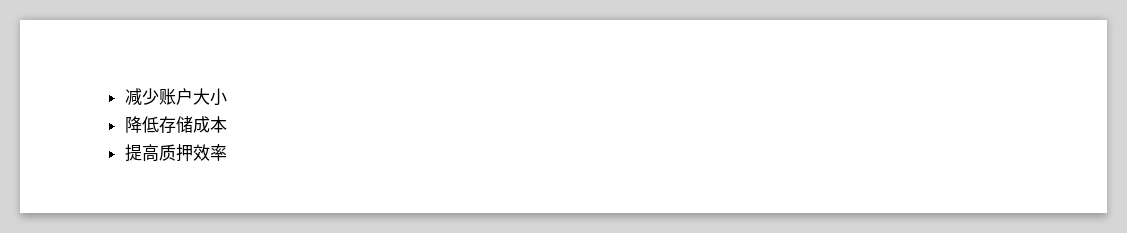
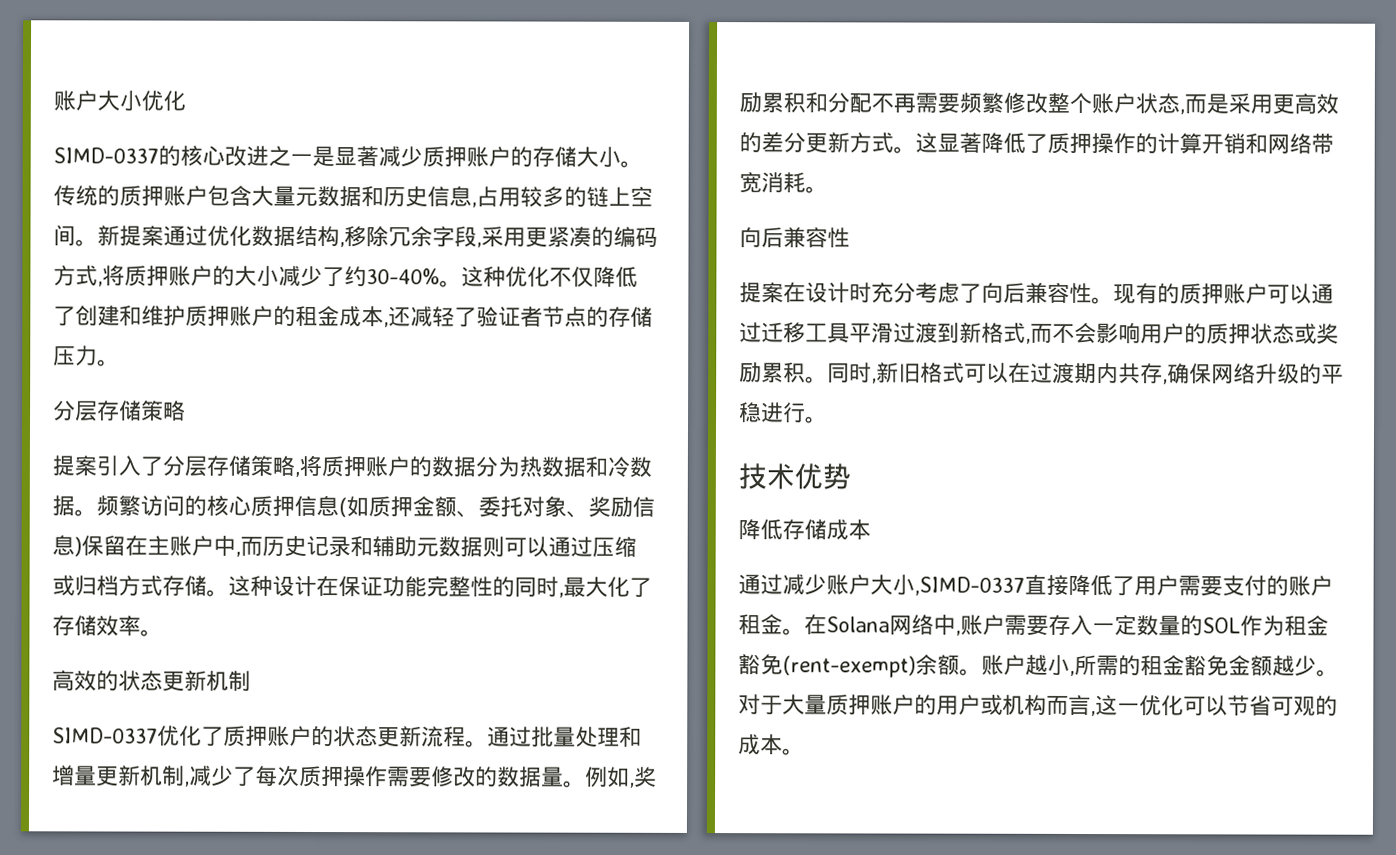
- 减少账户大小
+ 账户大小优化
+ SIMD-0337的核心改进之一是显著减少质押账户的存储大小。传统的质押账户包含大量元数据和历史信息,占用较多的链上空间。新提案通过优化数据结构,移除冗余字段,采用更紧凑的编码方式,将质押账户的大小减少了约30-40%。这种优化不仅降低了创建和维护质押账户的租金成本,还减轻了验证者节点的存储压力。
+ 分层存储策略
+ 提案引入了分层存储策略,将质押账户的数据分为热数据和冷数据。频繁访问的核心质押信息(如质押金额、委托对象、奖励信息)保留在主账户中,而历史记录和辅助元数据则可以通过压缩或归档方式存储。这种设计在保证功能完整性的同时,最大化了存储效率。
+ 高效的状态更新机制
+ SIMD-0337优化了质押账户的状态更新流程。通过批量处理和增量更新机制,减少了每次质押操作需要修改的数据量。例如,奖励累积和分配不再需要频繁修改整个账户状态,而是采用更高效的差分更新方式。这显著降低了质押操作的计算开销和网络带宽消耗。
+ 向后兼容性
+ 提案在设计时充分考虑了向后兼容性。现有的质押账户可以通过迁移工具平滑过渡到新格式,而不会影响用户的质押状态或奖励累积。同时,新旧格式可以在过渡期内共存,确保网络升级的平稳进行。
+ 技术优势
  降低存储成本
- 提高质押效率
+ 通过减少账户大小,SIMD-0337直接降低了用户需要支付的账户租金。在Solana网络中,账户需要存入一定数量的SOL作为租金豁免(rent-exempt)余额。账户越小,所需的租金豁免金额越少。对于大量质押账户的用户或机构而言,这一优化可以节省可观的成本。

